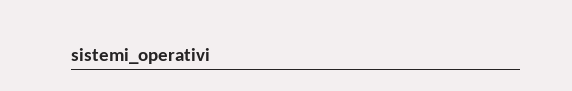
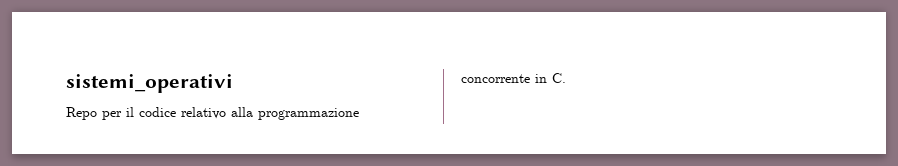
+ Repo per il codice relativo alla programmazione concorrente in C.

